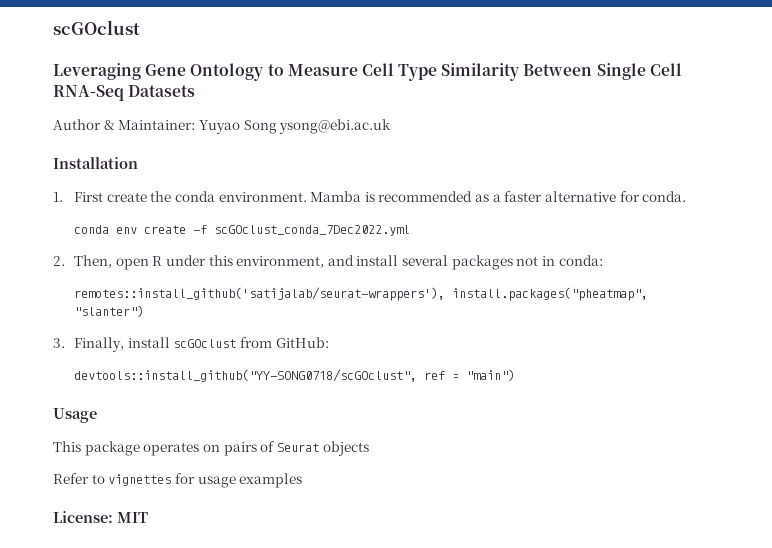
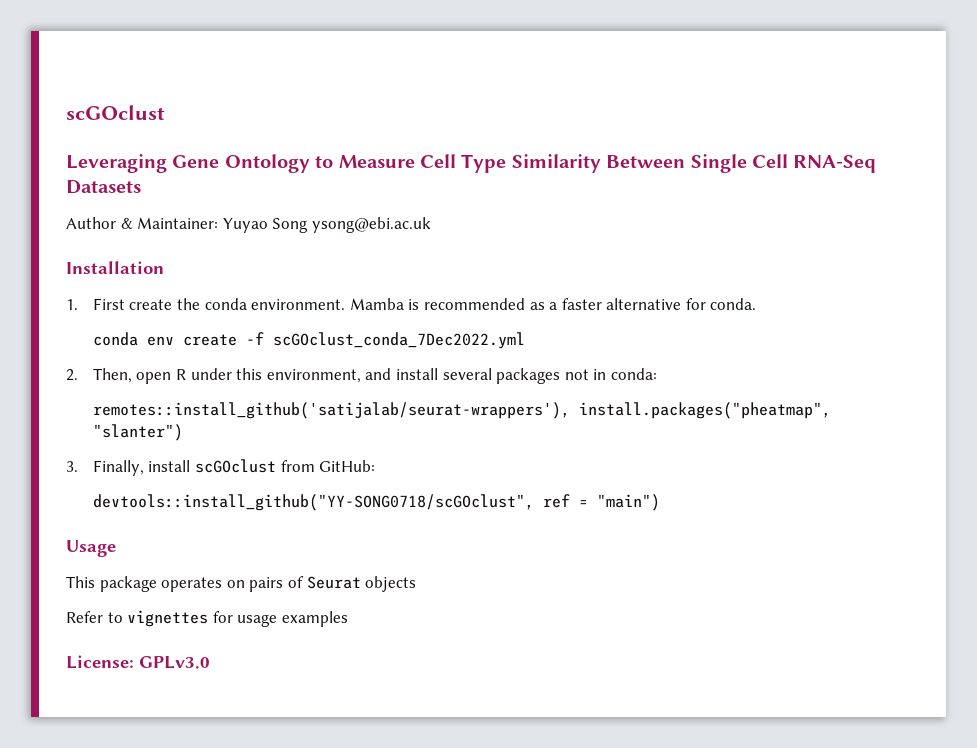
- License: MIT
+ License: GPLv3.0

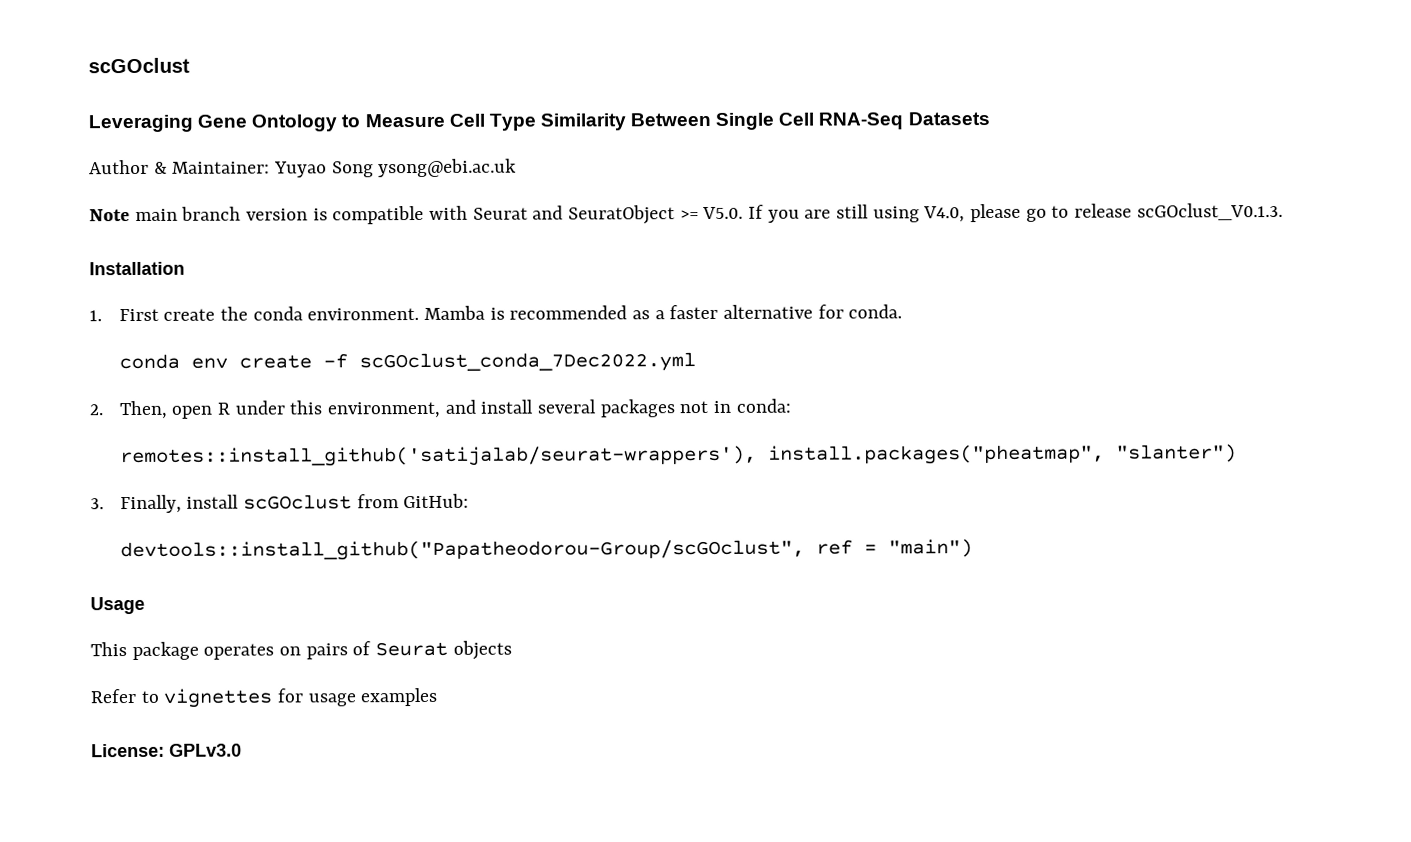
+ Note main branch version is compatible with Seurat and SeuratObject >= V5.0. If you are still using V4.0, please go to release scGOclust_V0.1.3.
- devtools::install_github("YY-SONG0718/scGOclust", ref = "main")
+ devtools::install_github("Papatheodorou-Group/scGOclust", ref = "main")

